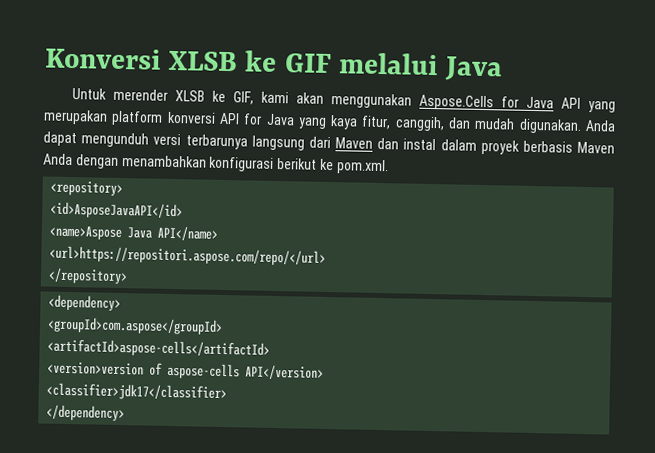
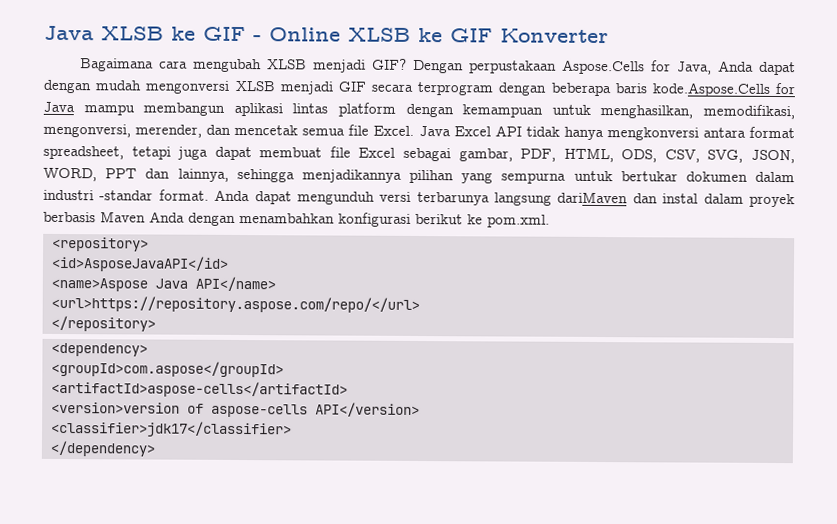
- Konversi XLSB ke GIF melalui Java
- Untuk merender XLSB ke GIF, kami akan menggunakan Aspose.Cells for Java API yang merupakan platform konversi API for Java yang kaya fitur, canggih, dan mudah digunakan.
+ Java XLSB ke GIF - Online XLSB ke GIF Konverter
+ Bagaimana cara mengubah XLSB menjadi GIF? Dengan perpustakaan Aspose.Cells for Java, Anda dapat dengan mudah mengonversi XLSB menjadi GIF secara terprogram dengan beberapa baris kode.Aspose.Cells for Java mampu membangun aplikasi lintas platform dengan kemampuan untuk menghasilkan, memodifikasi, mengonversi, merender, dan mencetak semua file Excel. Java Excel API tidak hanya mengkonversi antara format spreadsheet, tetapi juga dapat membuat file Excel sebagai gambar, PDF, HTML, ODS, CSV, SVG, JSON, WORD, PPT dan lainnya, sehingga menjadikannya pilihan yang sempurna untuk bertukar dokumen dalam industri -standar format.
- Anda dapat mengunduh versi terbarunya langsung dari Maven dan instal dalam proyek berbasis Maven Anda dengan menambahkan konfigurasi berikut ke pom.xml.
+ Anda dapat mengunduh versi terbarunya langsung dariMaven dan instal dalam proyek berbasis Maven Anda dengan menambahkan konfigurasi berikut ke pom.xml.
- <url>https://repositori.aspose.com/repo/</url>
+ <url>https://repository.aspose.com/repo/</url>

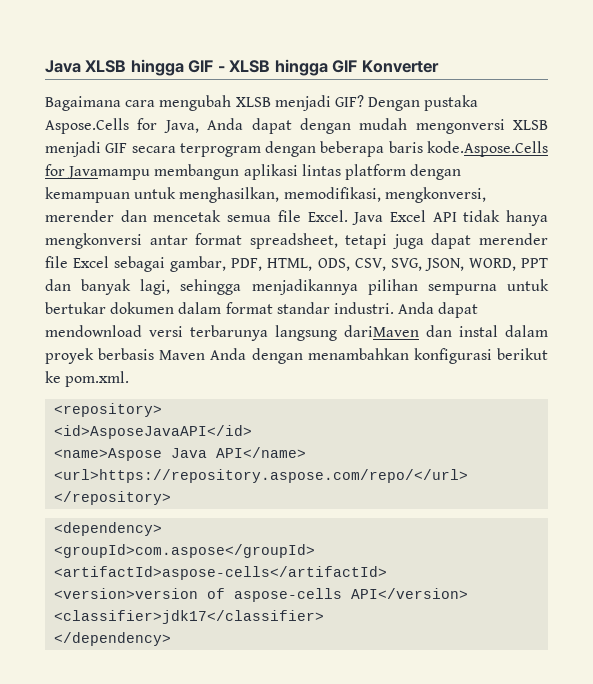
- Java XLSB ke GIF - Online XLSB ke GIF Konverter
+ Java XLSB hingga GIF - XLSB hingga GIF Konverter
- Dengan perpustakaan Aspose.Cells for Java, Anda dapat dengan mudah mengonversi XLSB menjadi GIF secara terprogram dengan beberapa baris kode.Aspose.Cells for Java mampu membangun aplikasi lintas platform dengan kemampuan untuk menghasilkan, memodifikasi, mengonversi, merender, dan mencetak semua file Excel.
+ Dengan pustaka Aspose.Cells for Java, Anda dapat dengan mudah mengonversi XLSB menjadi GIF secara terprogram dengan beberapa baris kode.Aspose.Cells for Javamampu membangun aplikasi lintas platform dengan kemampuan untuk menghasilkan, memodifikasi, mengkonversi, merender dan mencetak semua file Excel.
- Java Excel API tidak hanya mengkonversi antara format spreadsheet, tetapi juga dapat membuat file Excel sebagai gambar, PDF, HTML, ODS, CSV, SVG, JSON, WORD, PPT dan lainnya, sehingga menjadikannya pilihan yang sempurna untuk bertukar dokumen dalam industri -standar format. Anda dapat mengunduh versi terbarunya langsung dariMaven dan instal dalam proyek berbasis Maven Anda dengan menambahkan konfigurasi berikut ke pom.xml.
+ Java Excel API tidak hanya mengkonversi antar format spreadsheet, tetapi juga dapat merender file Excel sebagai gambar, PDF, HTML, ODS, CSV, SVG, JSON, WORD, PPT dan banyak lagi, sehingga menjadikannya pilihan sempurna untuk bertukar dokumen dalam format standar industri. Anda dapat mendownload versi terbarunya langsung dariMaven dan instal dalam proyek berbasis Maven Anda dengan menambahkan konfigurasi berikut ke pom.xml.

